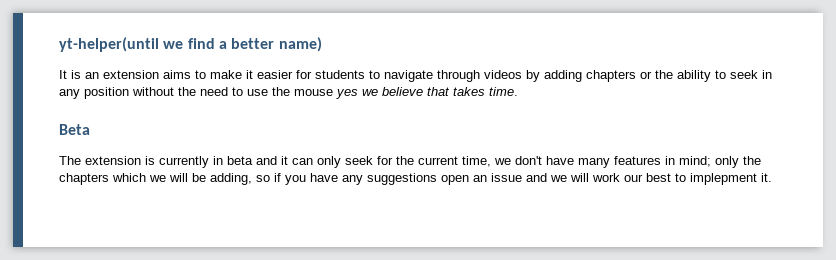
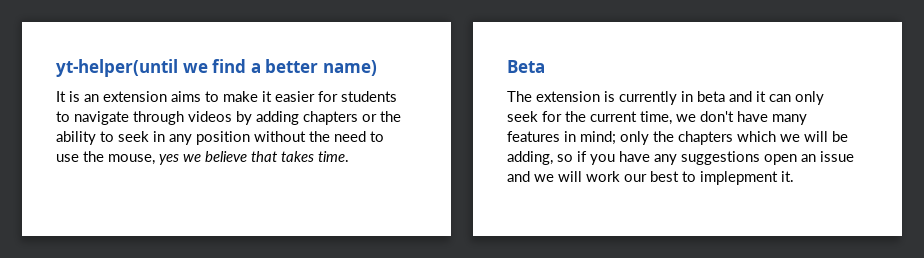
- It is an extension aims to make it easier for students to navigate through videos by adding chapters or the ability to seek in any position without the need to use the mouse yes we believe that takes time.
+ It is an extension aims to make it easier for students to navigate through videos by adding chapters or the ability to seek in any position without the need to use the mouse, yes we believe that takes time.

